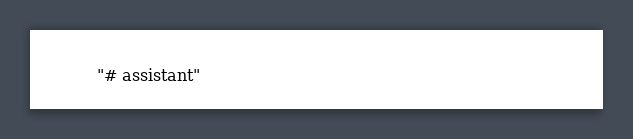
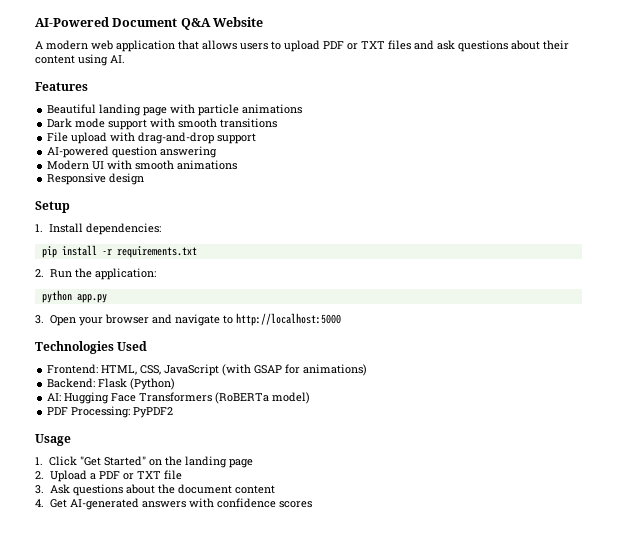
- "# assistant"
+ AI-Powered Document Q&A Website
+ A modern web application that allows users to upload PDF or TXT files and ask questions about their content using AI.
+ Features
+ Beautiful landing page with particle animations
+ Dark mode support with smooth transitions
+ File upload with drag-and-drop support
+ AI-powered question answering
+ Modern UI with smooth animations
+ Responsive design
+ Setup
+ 1. Install dependencies:
+ pip install -r requirements.txt
+ 2. Run the application:
+ python app.py
+ 3. Open your browser and navigate to http://localhost:5000
+ Technologies Used
+ Frontend: HTML, CSS, JavaScript (with GSAP for animations)
+ Backend: Flask (Python)
+ AI: Hugging Face Transformers (RoBERTa model)
+ PDF Processing: PyPDF2
+ Usage
+ 1. Click "Get Started" on the landing page
+ 2. Upload a PDF or TXT file
+ 3. Ask questions about the document content
+ 4. Get AI-generated answers with confidence scores

